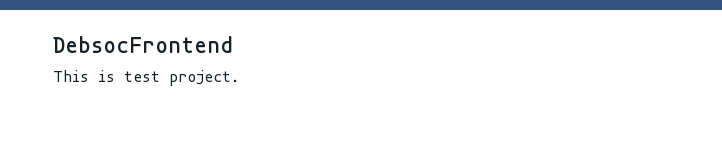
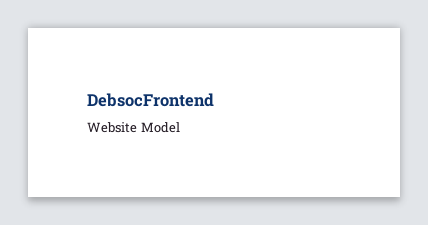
- This is test project.
+ Website Model

